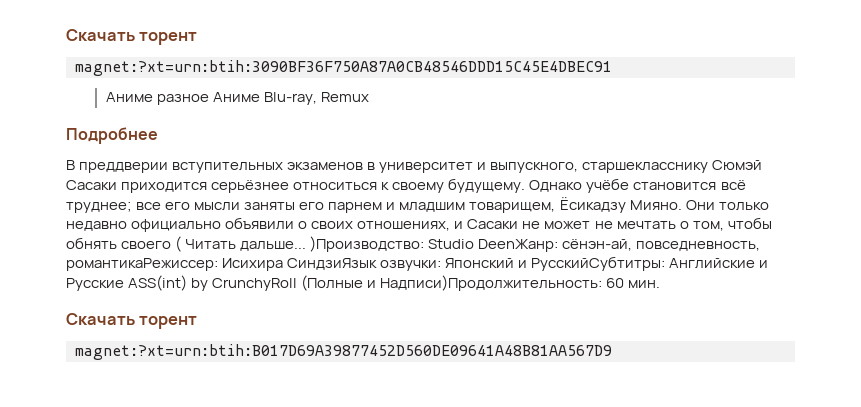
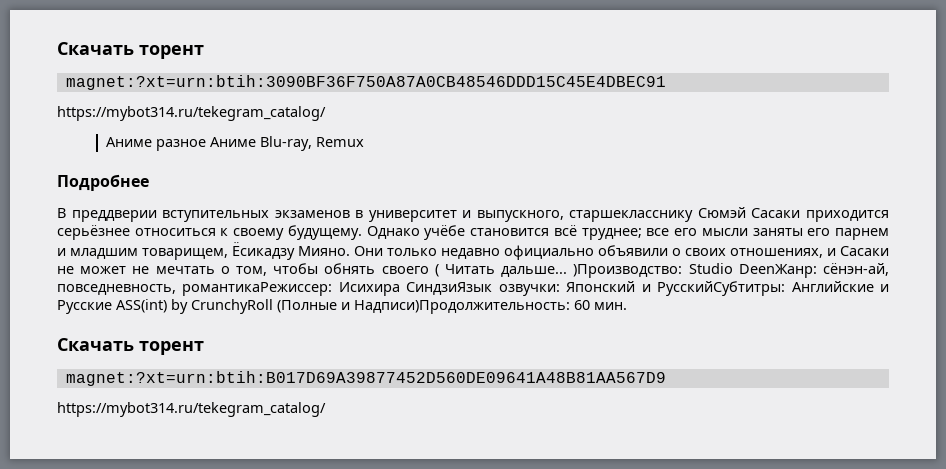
  magnet:?xt=urn:btih:3090BF36F750A87A0CB48546DDD15C45E4DBEC91
+ https://mybot314.ru/tekegram_catalog/
  magnet:?xt=urn:btih:B017D69A39877452D560DE09641A48B81AA567D9
+ https://mybot314.ru/tekegram_catalog/

